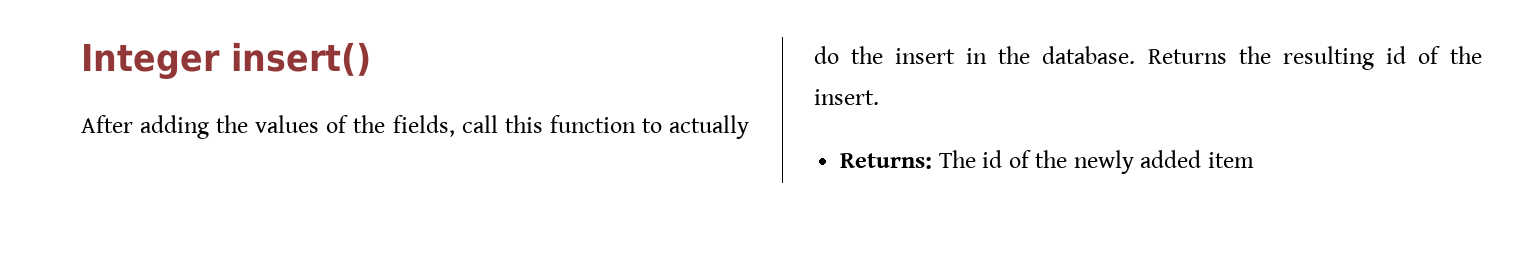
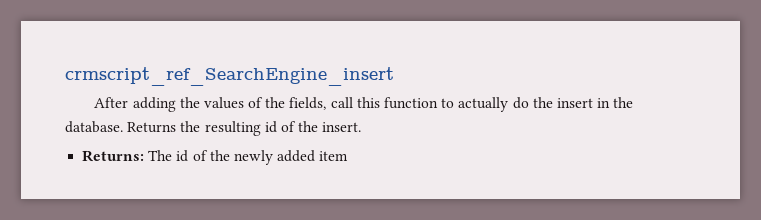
- Integer insert()
+ crmscript_ref_SearchEngine_insert

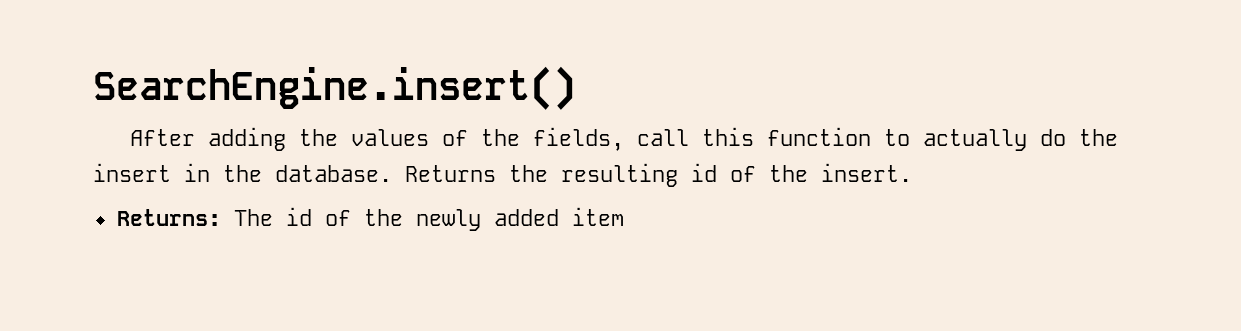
- crmscript_ref_SearchEngine_insert
+ SearchEngine.insert()

